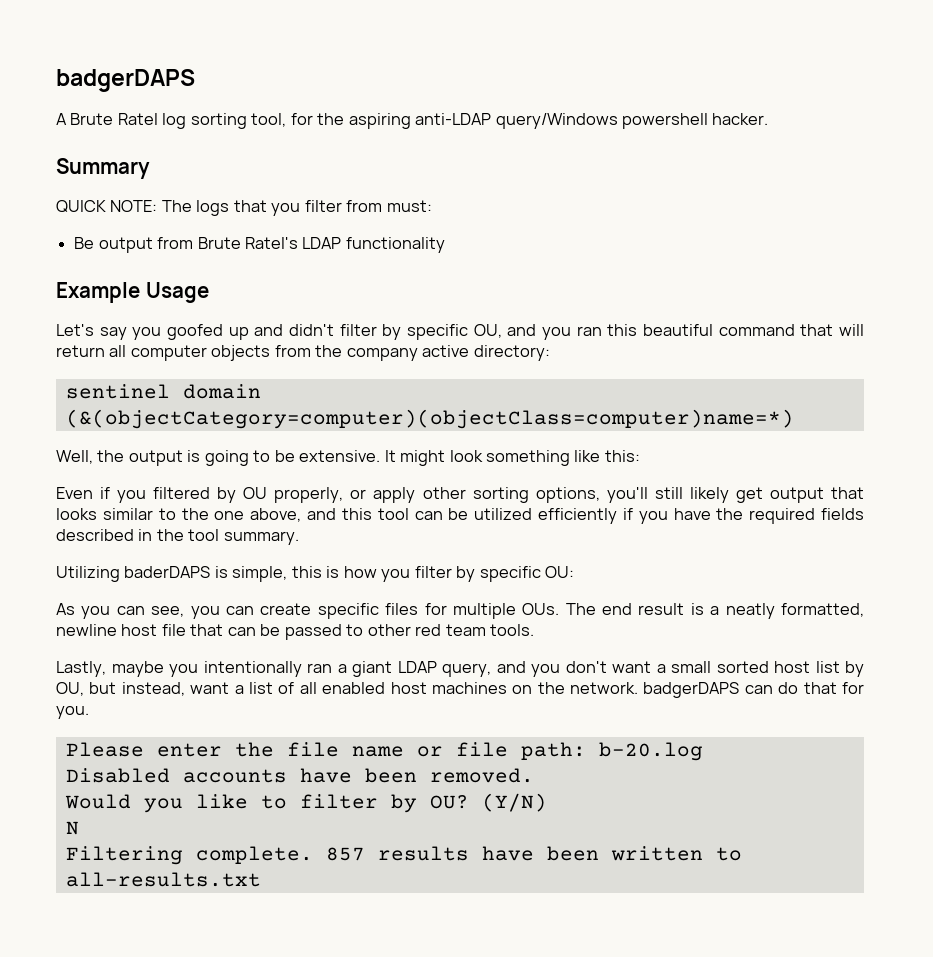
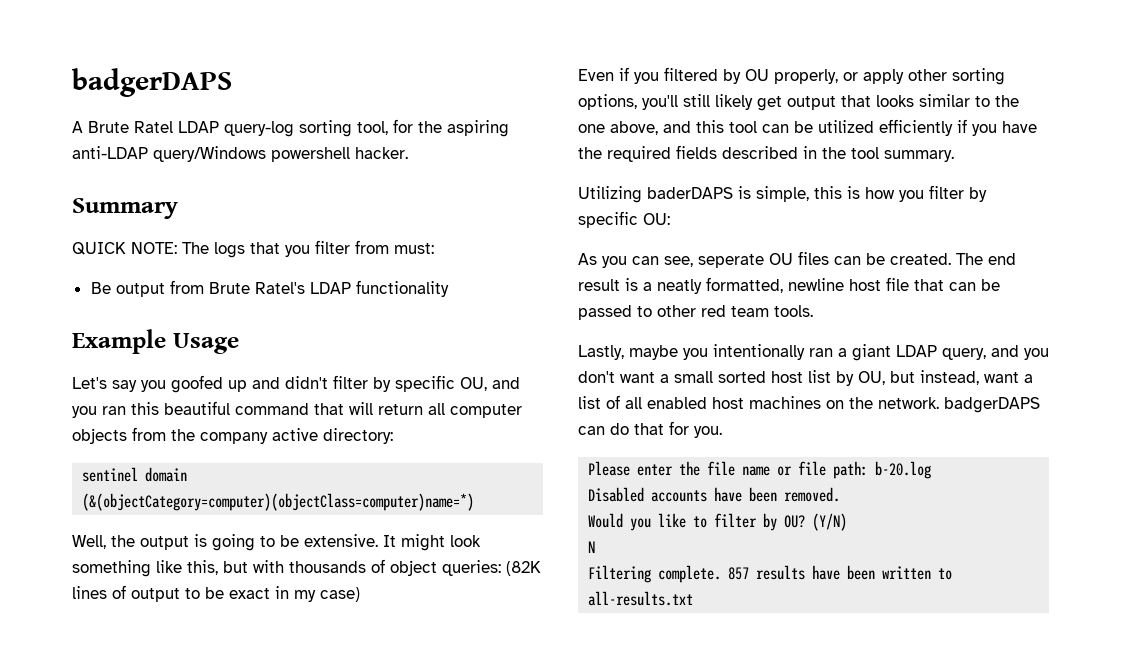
- A Brute Ratel log sorting tool, for the aspiring anti-LDAP query/Windows powershell hacker.
+ A Brute Ratel LDAP query-log sorting tool, for the aspiring anti-LDAP query/Windows powershell hacker.
- It might look something like this:
+ It might look something like this, but with thousands of object queries: (82K lines of output to be exact in my case)
- As you can see, you can create specific files for multiple OUs. The end result is a neatly formatted, newline host file that can be passed to other red team tools.
+ As you can see, seperate OU files can be created. The end result is a neatly formatted, newline host file that can be passed to other red team tools.

